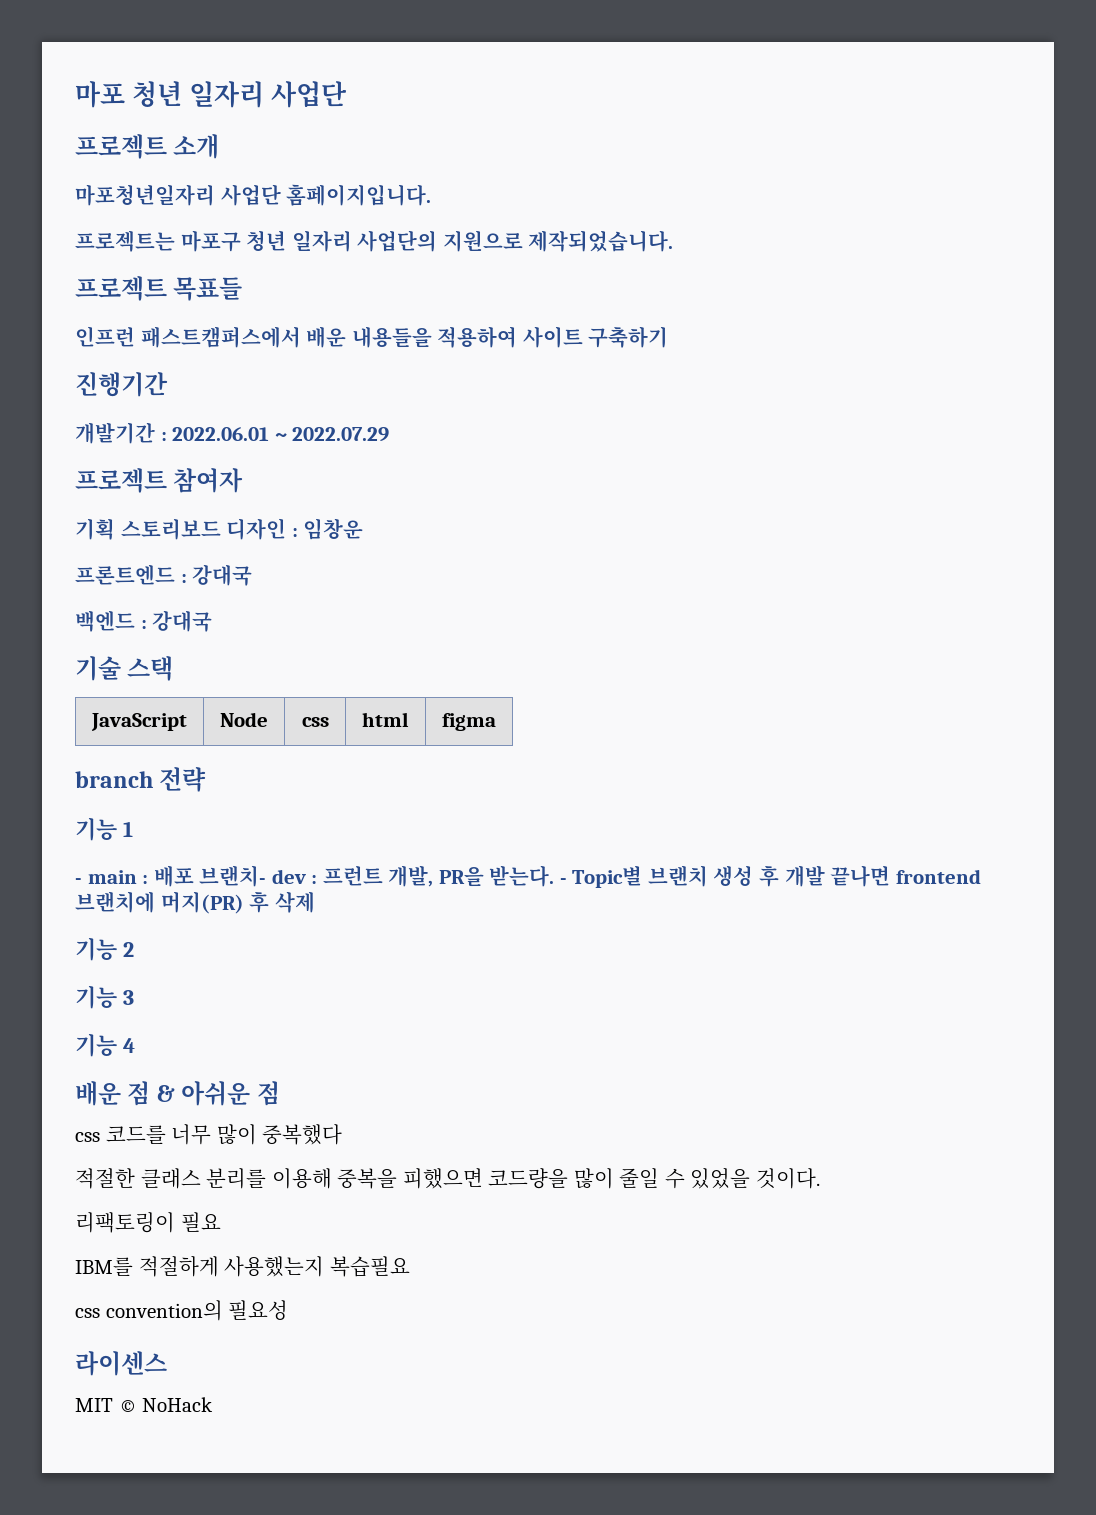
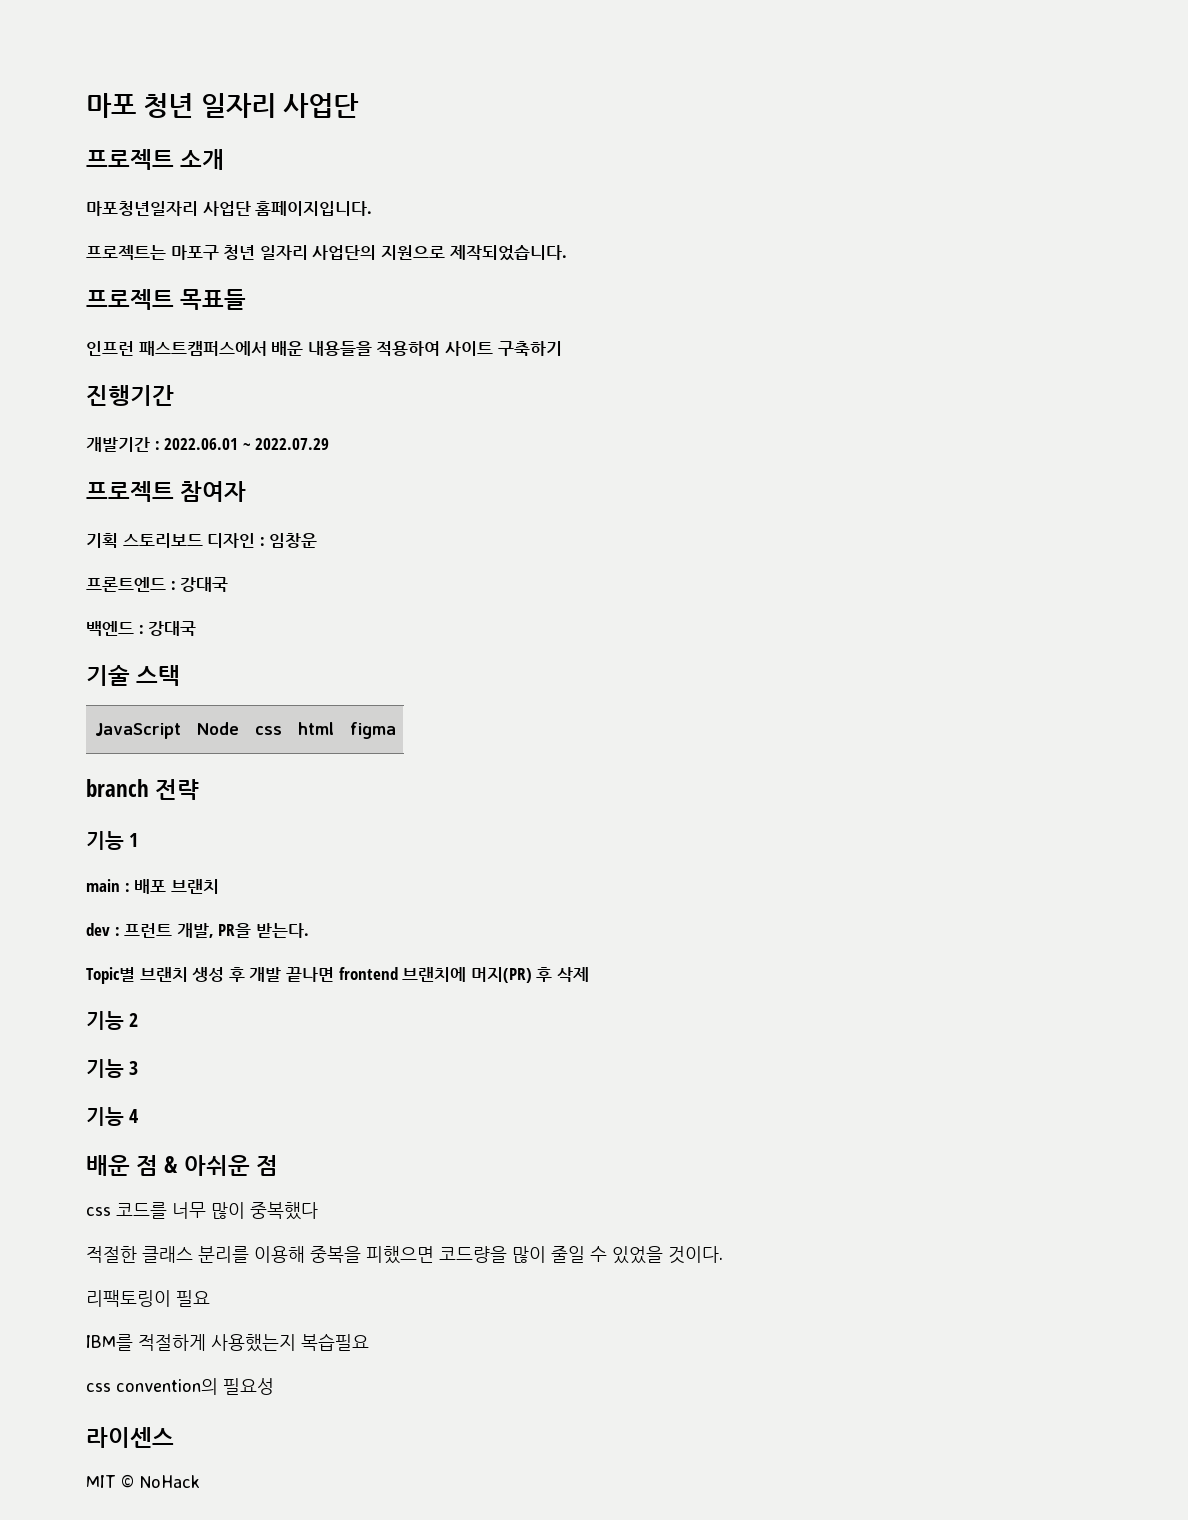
- - main : 배포 브랜치- dev : 프런트 개발, PR을 받는다. - Topic별 브랜치 생성 후 개발 끝나면 frontend 브랜치에 머지(PR) 후 삭제
+ main : 배포 브랜치
+ dev : 프런트 개발, PR을 받는다.
+ Topic별 브랜치 생성 후 개발 끝나면 frontend 브랜치에 머지(PR) 후 삭제

